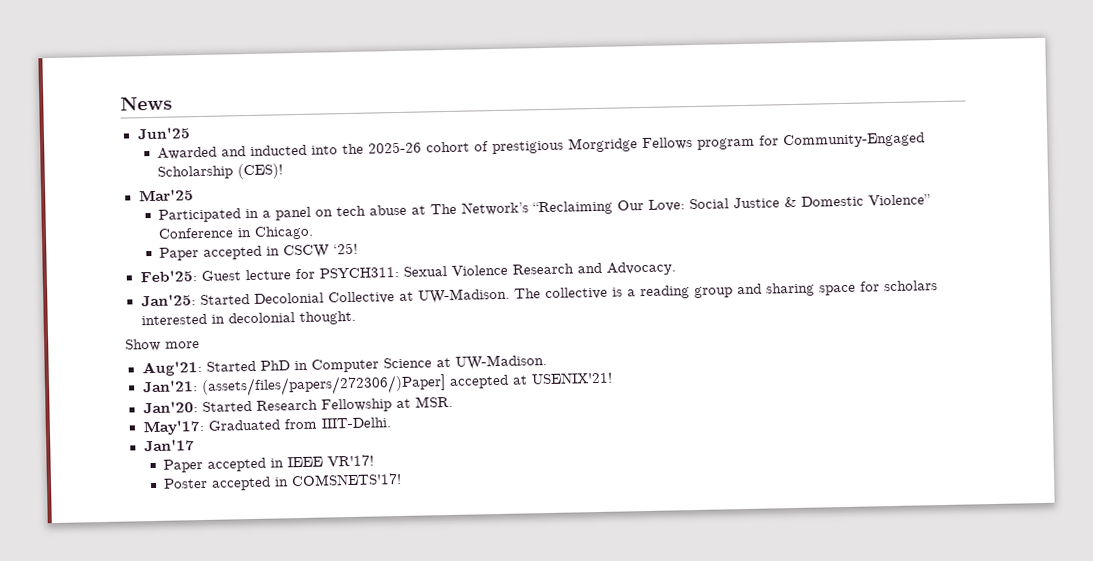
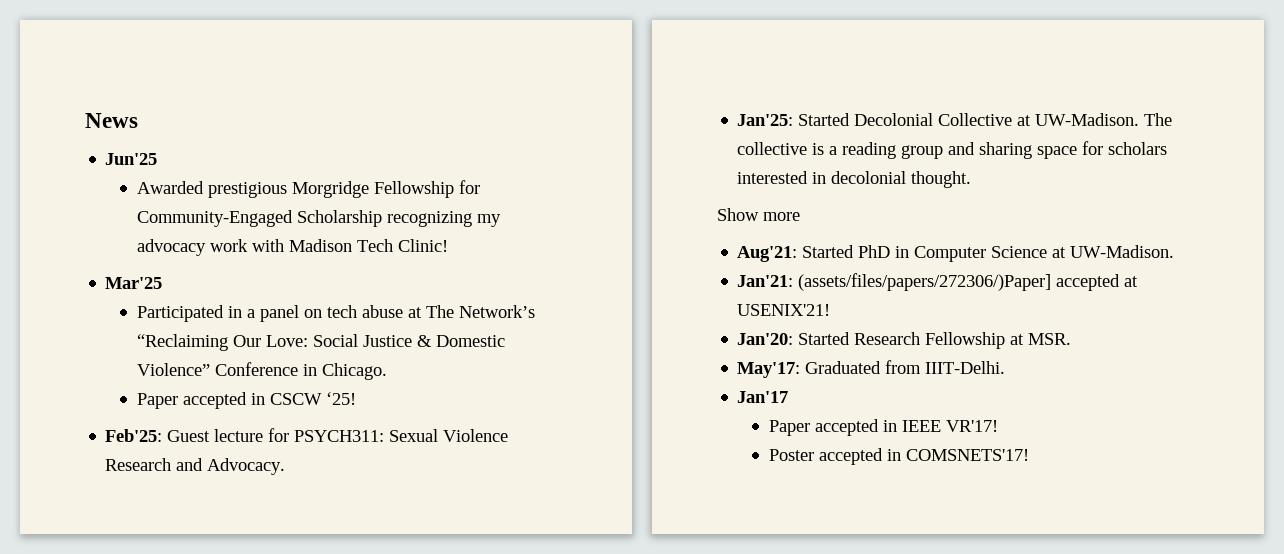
- Awarded and inducted into the 2025-26 cohort of prestigious Morgridge Fellows program for Community-Engaged Scholarship (CES)!
+ Awarded prestigious Morgridge Fellowship for Community-Engaged Scholarship recognizing my advocacy work with Madison Tech Clinic!

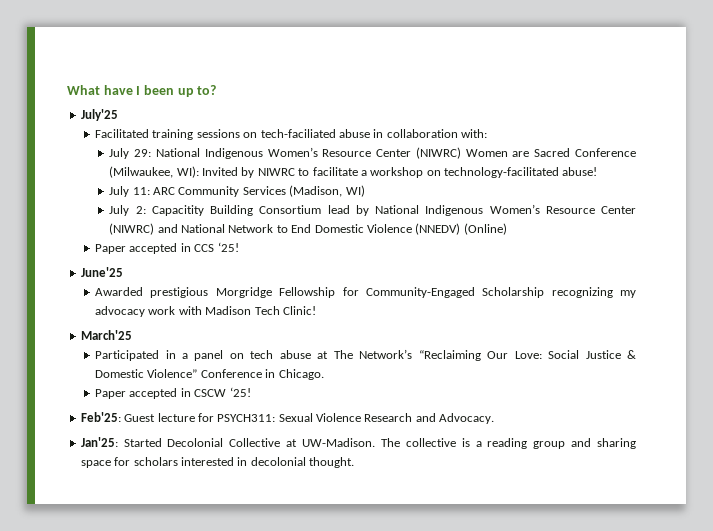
- News
- Jun'25
+ What have I been up to?
+ July'25
+ Facilitated training sessions on tech-faciliated abuse in collaboration with:
+ July 29: National Indigenous Women’s Resource Center (NIWRC) Women are Sacred Conference (Milwaukee, WI): Invited by NIWRC to facilitate a workshop on technology-facilitated abuse!
+ July 11: ARC Community Services (Madison, WI)
+ July 2: Capacitity Building Consortium lead by National Indigenous Women’s Resource Center (NIWRC) and National Network to End Domestic Violence (NNEDV) (Online)
+ Paper accepted in CCS ‘25!
+ June'25
- Mar'25
+ March'25
- Show more
- Aug'21: Started PhD in Computer Science at UW-Madison.
- Jan'21: (assets/files/papers/272306/)Paper] accepted at USENIX'21!
- Jan'20: Started Research Fellowship at MSR.
- May'17: Graduated from IIIT-Delhi.
- Jan'17
- Paper accepted in IEEE VR'17!
- Poster accepted in COMSNETS'17!

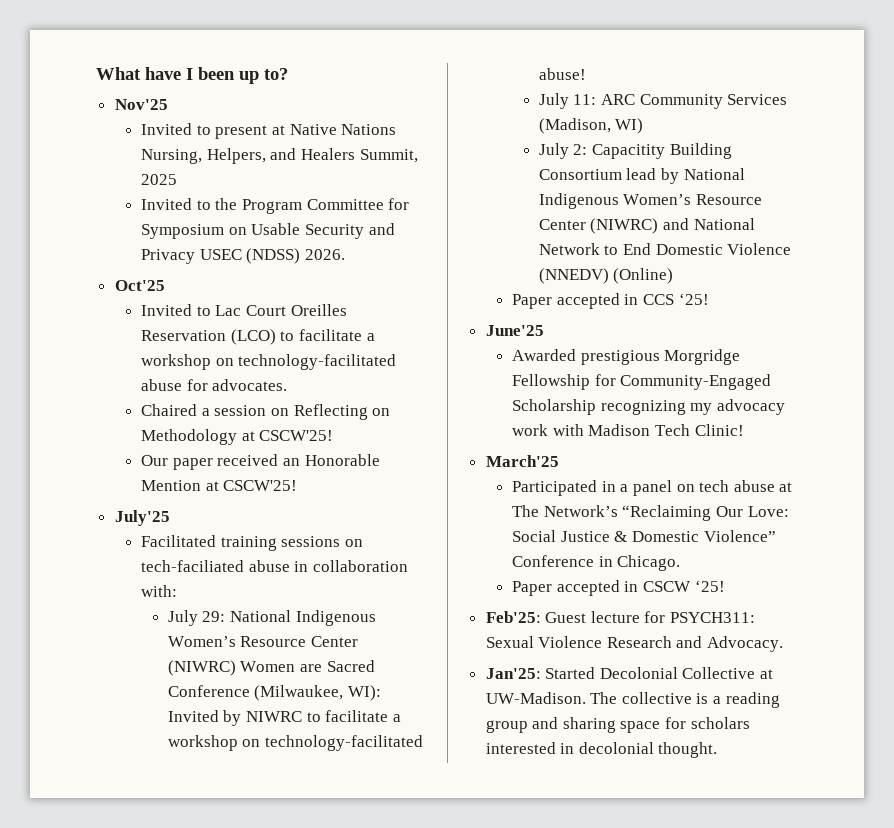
+ Nov'25
+ Invited to present at Native Nations Nursing, Helpers, and Healers Summit, 2025
+ Invited to the Program Committee for Symposium on Usable Security and Privacy USEC (NDSS) 2026.
+ Oct'25
+ Invited to Lac Court Oreilles Reservation (LCO) to facilitate a workshop on technology-facilitated abuse for advocates.
+ Chaired a session on Reflecting on Methodology at CSCW'25!
+ Our paper received an Honorable Mention at CSCW'25!

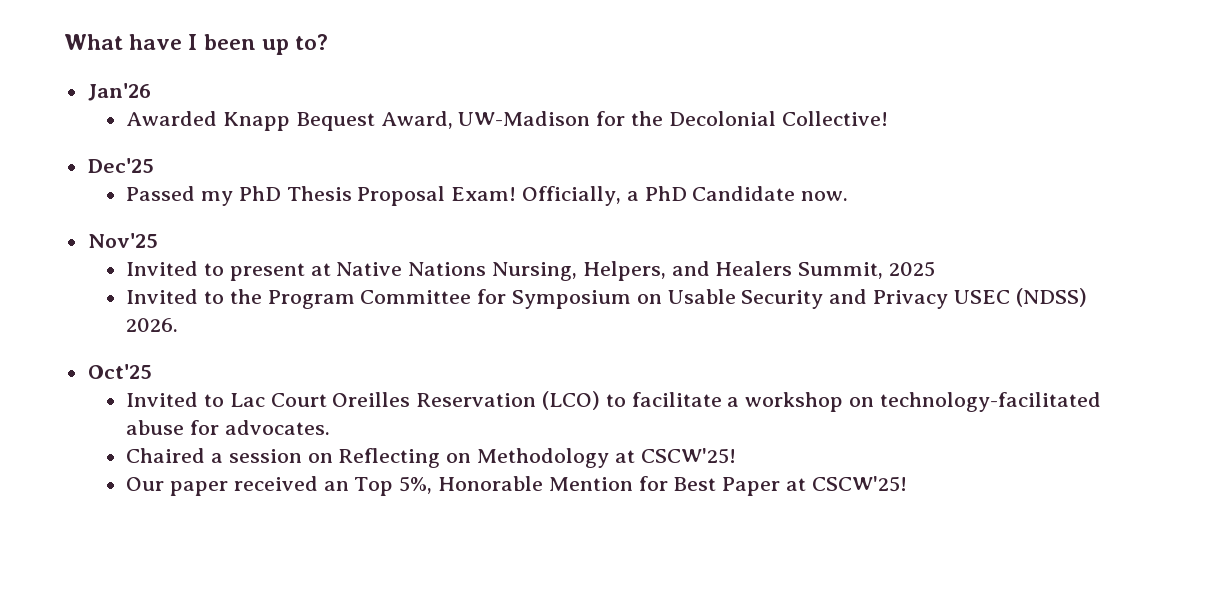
+ Jan'26
+ Awarded Knapp Bequest Award, UW-Madison for the Decolonial Collective!
+ Dec'25
+ Passed my PhD Thesis Proposal Exam! Officially, a PhD Candidate now.
- Our paper received an Honorable Mention at CSCW'25!
- July'25
- Facilitated training sessions on tech-faciliated abuse in collaboration with:
- July 29: National Indigenous Women’s Resource Center (NIWRC) Women are Sacred Conference (Milwaukee, WI): Invited by NIWRC to facilitate a workshop on technology-facilitated abuse!
- July 11: ARC Community Services (Madison, WI)
- July 2: Capacitity Building Consortium lead by National Indigenous Women’s Resource Center (NIWRC) and National Network to End Domestic Violence (NNEDV) (Online)
- Paper accepted in CCS ‘25!
- June'25
- Awarded prestigious Morgridge Fellowship for Community-Engaged Scholarship recognizing my advocacy work with Madison Tech Clinic!
- March'25
- Participated in a panel on tech abuse at The Network’s “Reclaiming Our Love: Social Justice & Domestic Violence” Conference in Chicago.
- Paper accepted in CSCW ‘25!
- Feb'25: Guest lecture for PSYCH311: Sexual Violence Research and Advocacy.
- Jan'25: Started Decolonial Collective at UW-Madison. The collective is a reading group and sharing space for scholars interested in decolonial thought.
+ Our paper received an Top 5%, Honorable Mention for Best Paper at CSCW'25!

